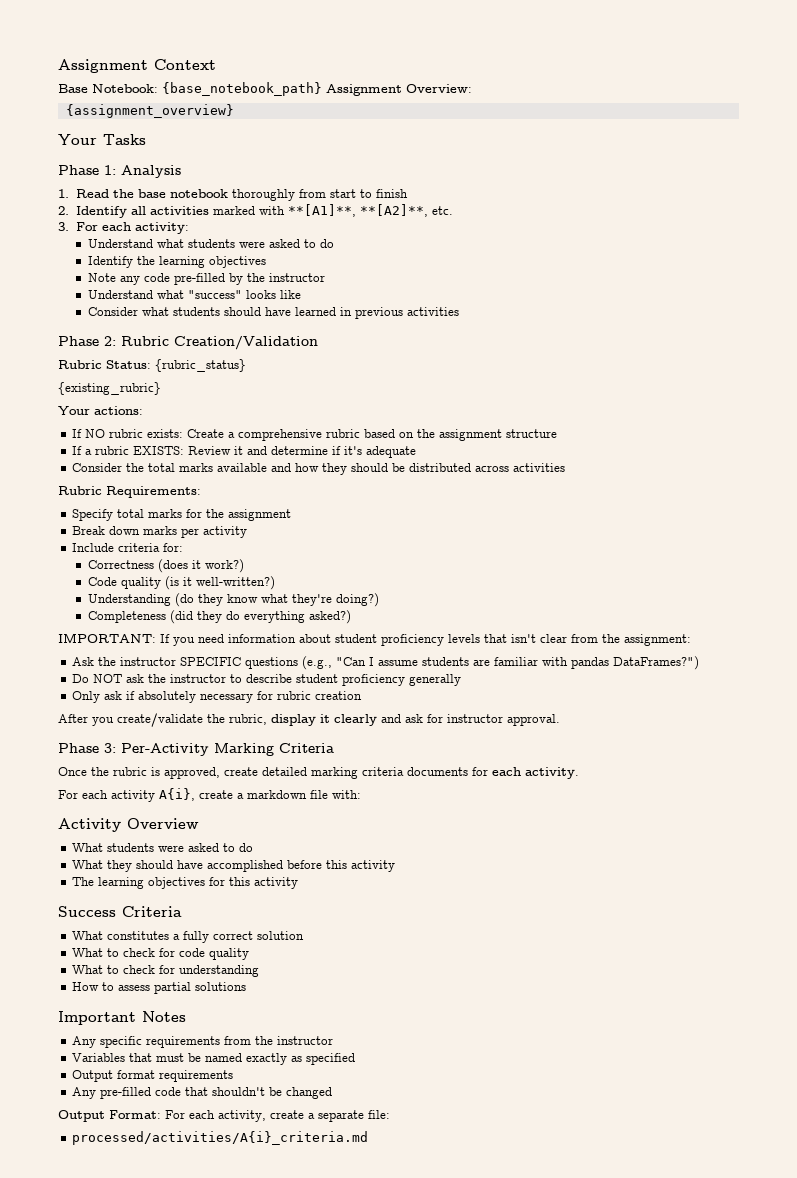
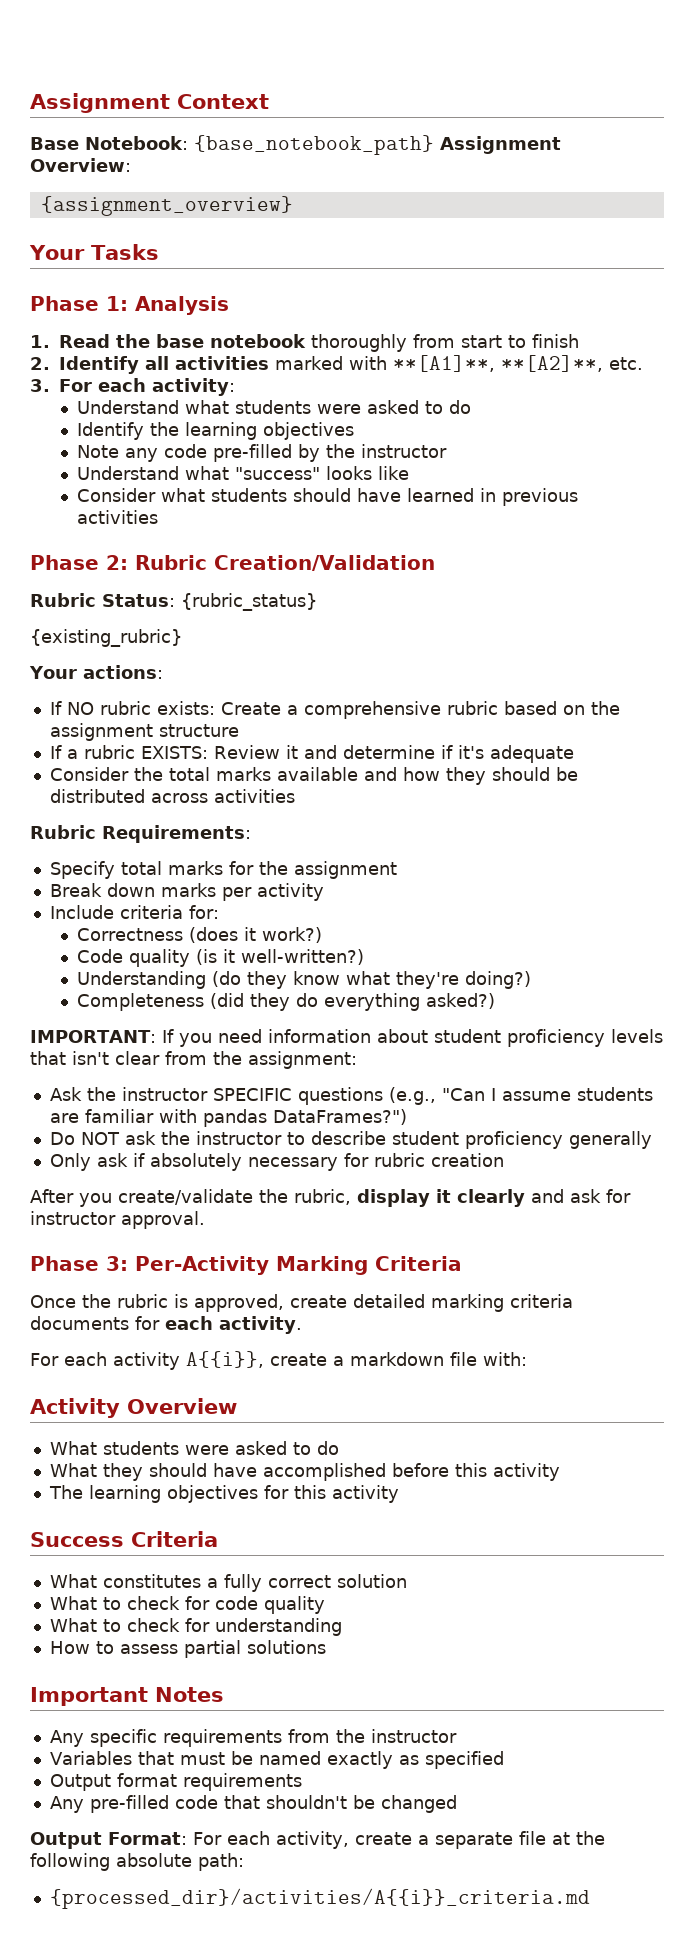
- For each activity A{i}, create a markdown file with:
+ For each activity A{{i}}, create a markdown file with:
- Output Format: For each activity, create a separate file:
- processed/activities/A{i}_criteria.md
+ Output Format: For each activity, create a separate file at the following absolute path:
+ {processed_dir}/activities/A{{i}}_criteria.md

